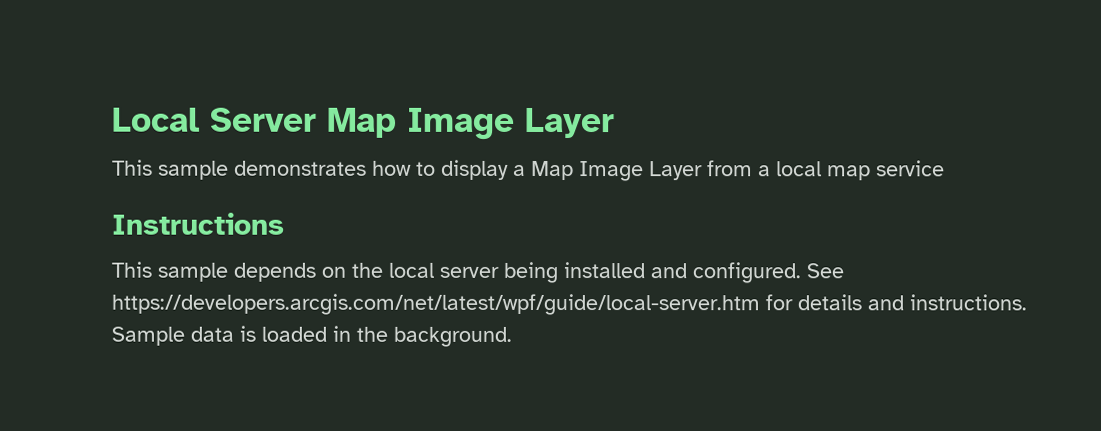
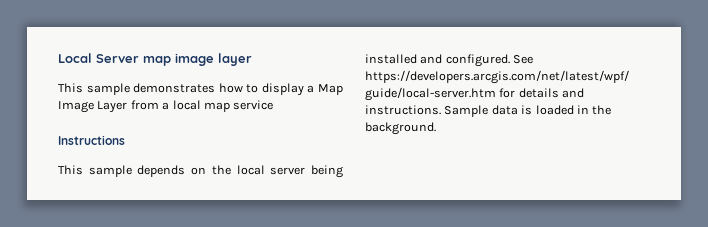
- Local Server Map Image Layer
+ Local Server map image layer

